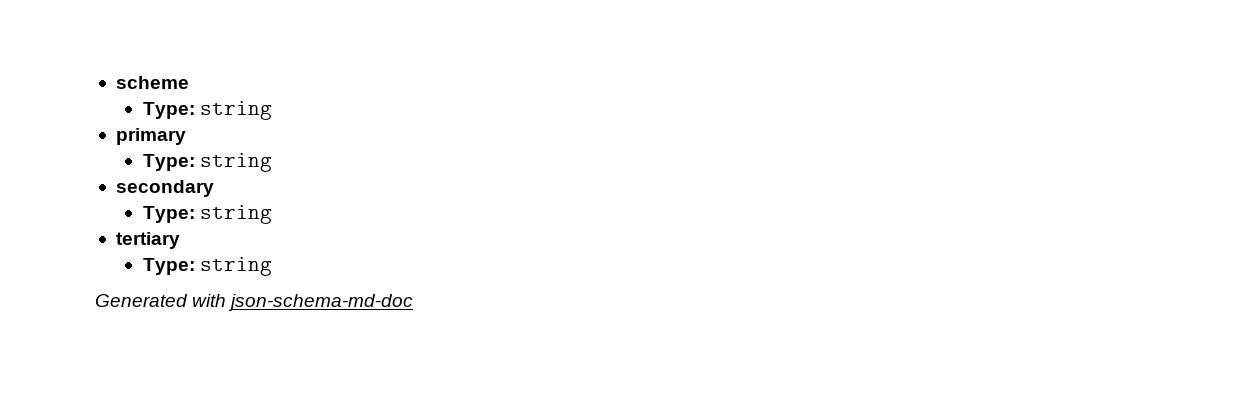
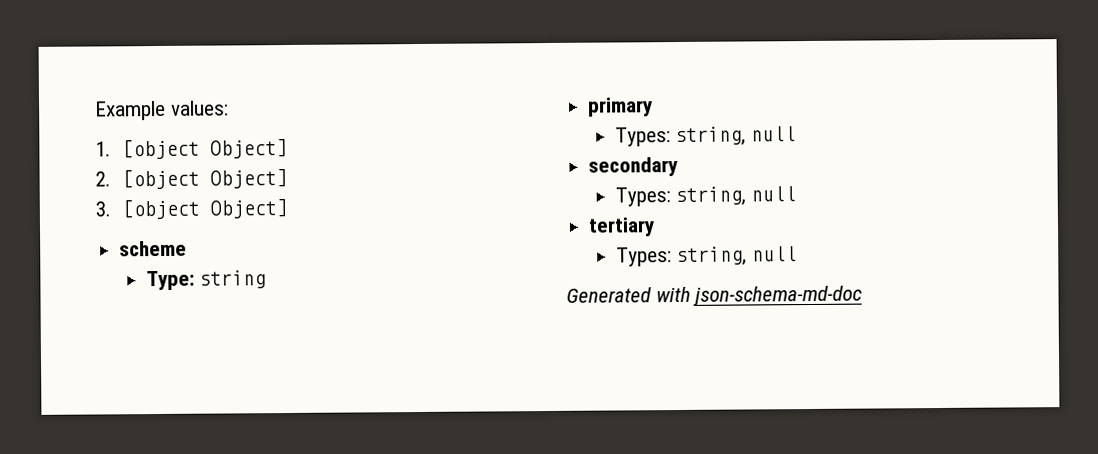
+ Example values:
+ 1. [object Object]
+ 2. [object Object]
+ 3. [object Object]
  scheme
  Type: string
  primary
- Type: string
+ Types: string, null
  secondary
- Type: string
+ Types: string, null
  tertiary
- Type: string
+ Types: string, null

